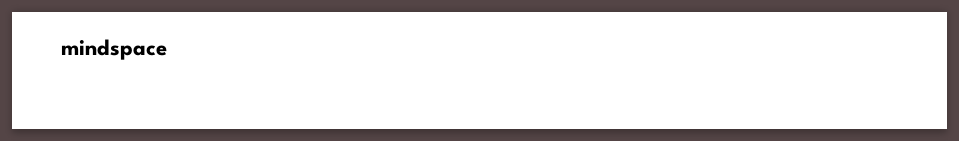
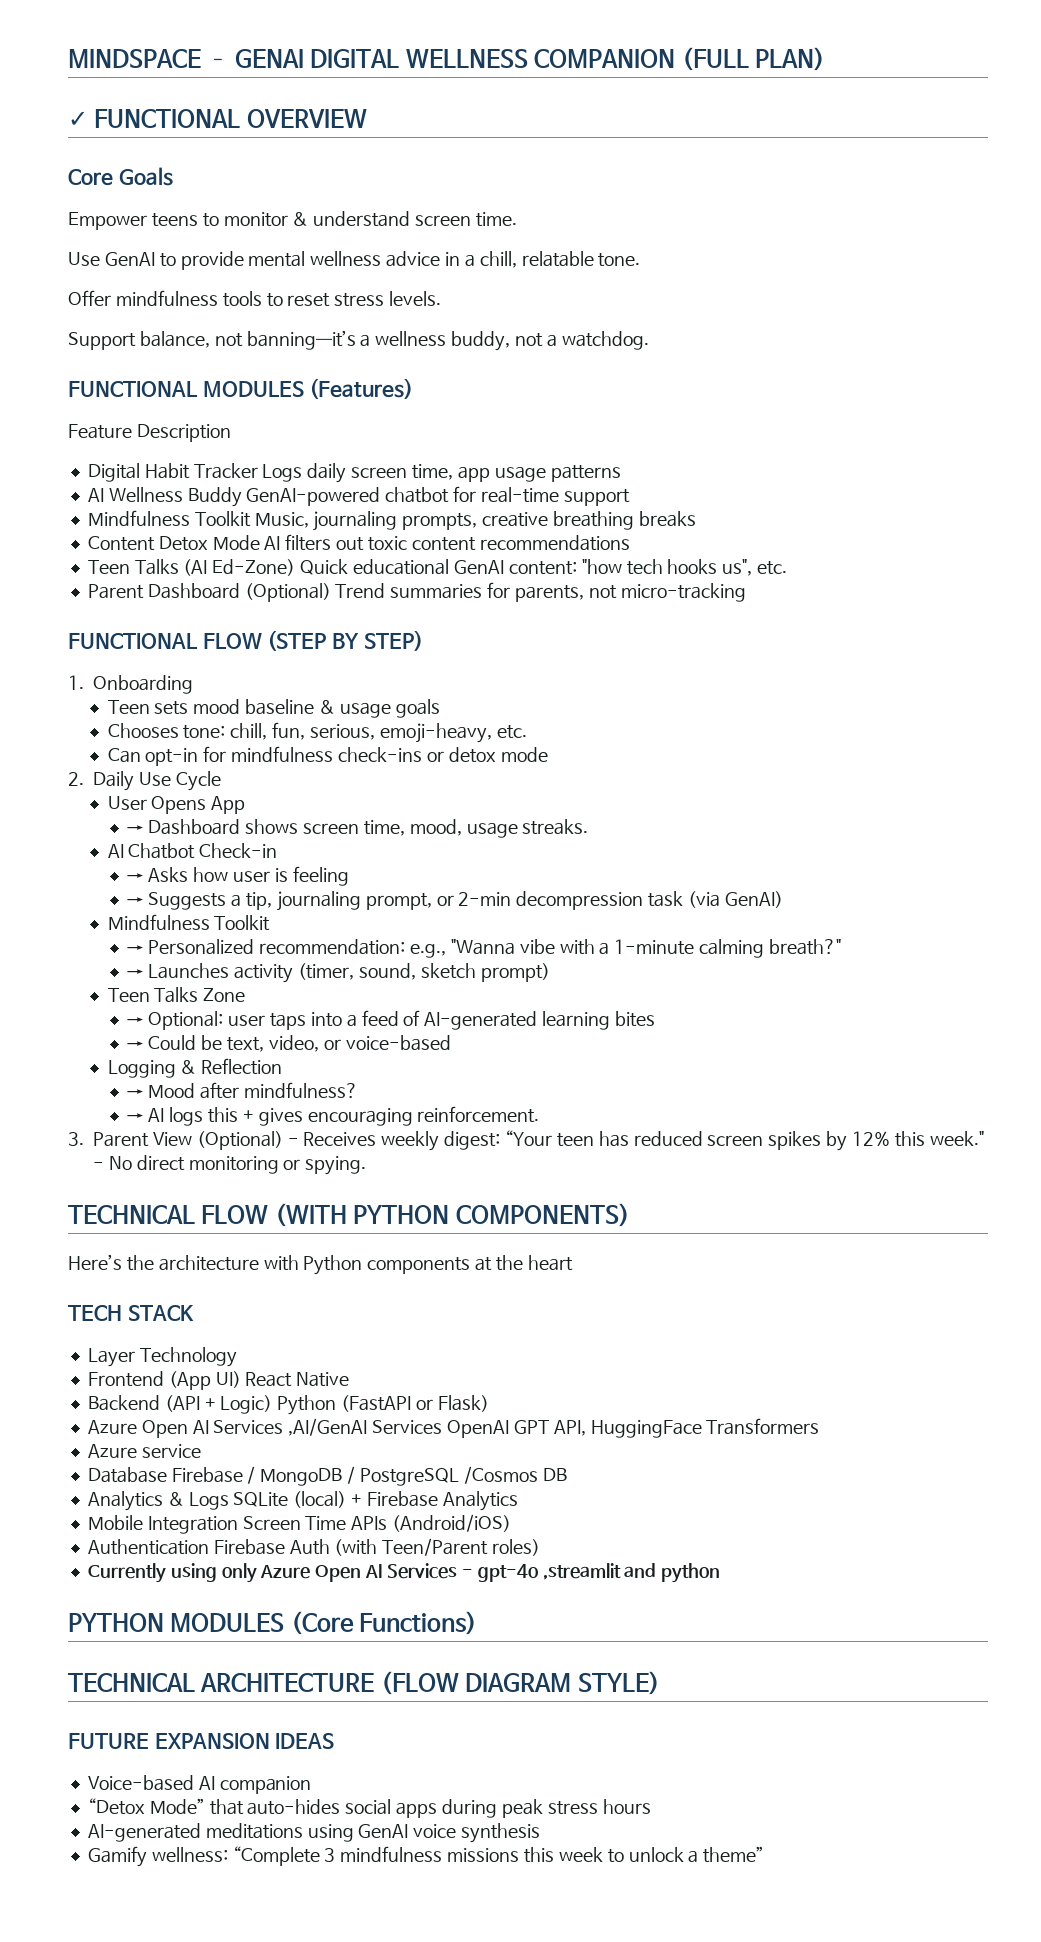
- mindspace
+ MINDSPACE – GENAI DIGITAL WELLNESS COMPANION (FULL PLAN)
+ ✓ FUNCTIONAL OVERVIEW
+ Core Goals
+ Empower teens to monitor & understand screen time.
+ Use GenAI to provide mental wellness advice in a chill, relatable tone.
+ Offer mindfulness tools to reset stress levels.
+ Support balance, not banning—it’s a wellness buddy, not a watchdog.
+ FUNCTIONAL MODULES (Features)
+ Feature Description
+ Digital Habit Tracker Logs daily screen time, app usage patterns
+ AI Wellness Buddy GenAI-powered chatbot for real-time support
+ Mindfulness Toolkit Music, journaling prompts, creative breathing breaks
+ Content Detox Mode AI filters out toxic content recommendations
+ Teen Talks (AI Ed-Zone) Quick educational GenAI content: "how tech hooks us", etc.
+ Parent Dashboard (Optional) Trend summaries for parents, not micro-tracking
+ FUNCTIONAL FLOW (STEP BY STEP)
+ 1. Onboarding
+ Teen sets mood baseline & usage goals
+ Chooses tone: chill, fun, serious, emoji-heavy, etc.
+ Can opt-in for mindfulness check-ins or detox mode
+ 2. Daily Use Cycle
+ User Opens App
+ → Dashboard shows screen time, mood, usage streaks.
+ AI Chatbot Check-in
+ → Asks how user is feeling
+ → Suggests a tip, journaling prompt, or 2-min decompression task (via GenAI)
+ Mindfulness Toolkit
+ → Personalized recommendation: e.g., "Wanna vibe with a 1-minute calming breath?"
+ → Launches activity (timer, sound, sketch prompt)
+ Teen Talks Zone
+ → Optional: user taps into a feed of AI-generated learning bites
+ → Could be text, video, or voice-based
+ Logging & Reflection
+ → Mood after mindfulness?
+ → AI logs this + gives encouraging reinforcement.
+ 3. Parent View (Optional) - Receives weekly digest: “Your teen has reduced screen spikes by 12% this week." - No direct monitoring or spying.
+ TECHNICAL FLOW (WITH PYTHON COMPONENTS)
+ Here’s the architecture with Python components at the heart
+ TECH STACK
+ Layer Technology
+ Frontend (App UI) React Native
+ Backend (API + Logic) Python (FastAPI or Flask)
+ Azure Open AI Services ,AI/GenAI Services OpenAI GPT API, HuggingFace Transformers
+ Azure service
+ Database Firebase / MongoDB / PostgreSQL /Cosmos DB
+ Analytics & Logs SQLite (local) + Firebase Analytics
+ Mobile Integration Screen Time APIs (Android/iOS)
+ Authentication Firebase Auth (with Teen/Parent roles)
+ Currently using only Azure Open AI Services - gpt-4o ,streamlit and python
+ PYTHON MODULES (Core Functions)
+ TECHNICAL ARCHITECTURE (FLOW DIAGRAM STYLE)
+ FUTURE EXPANSION IDEAS
+ Voice-based AI companion
+ “Detox Mode” that auto-hides social apps during peak stress hours
+ AI-generated meditations using GenAI voice synthesis
+ Gamify wellness: “Complete 3 mindfulness missions this week to unlock a theme”

